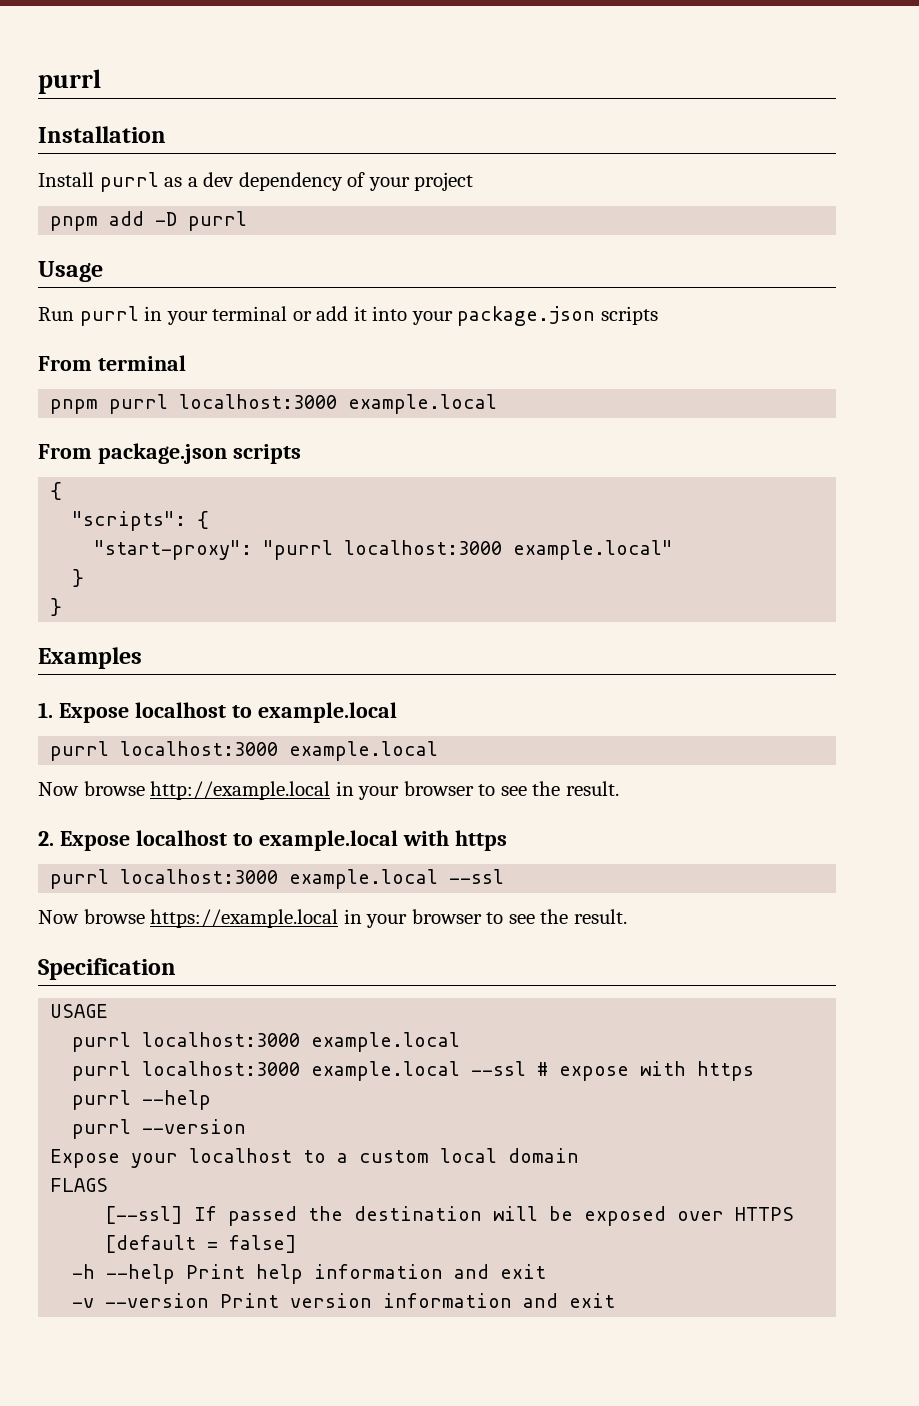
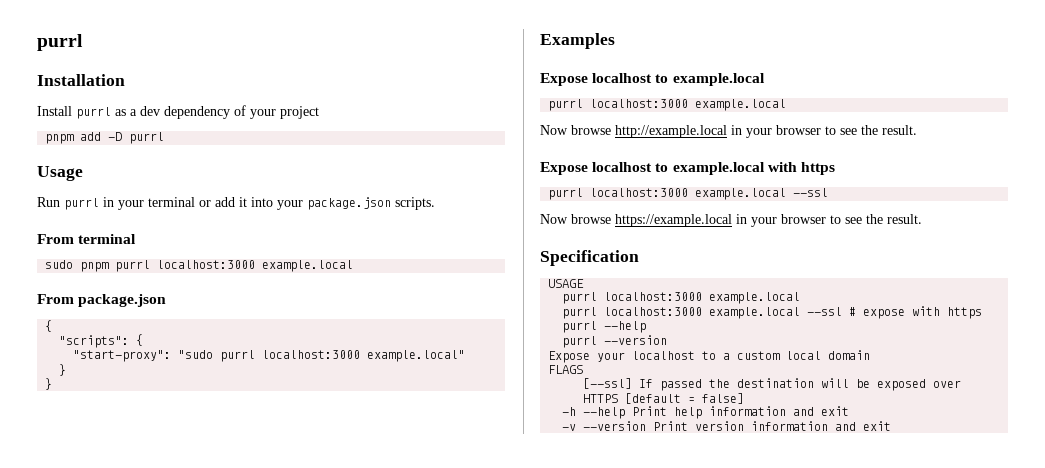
- Run purrl in your terminal or add it into your package.json scripts
+ Run purrl in your terminal or add it into your package.json scripts.
- pnpm purrl localhost:3000 example.local
+ sudo pnpm purrl localhost:3000 example.local
- From package.json scripts
+ From package.json
- "start-proxy": "purrl localhost:3000 example.local"
+ "start-proxy": "sudo purrl localhost:3000 example.local"
  Examples
- 1. Expose localhost to example.local
+ Expose localhost to example.local
- 2. Expose localhost to example.local with https
+ Expose localhost to example.local with https

